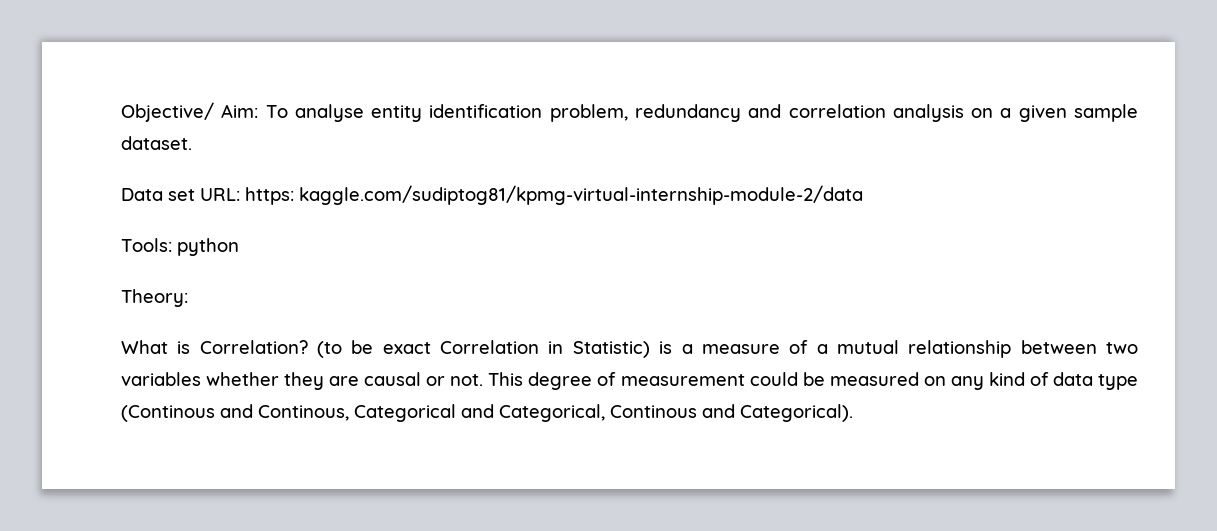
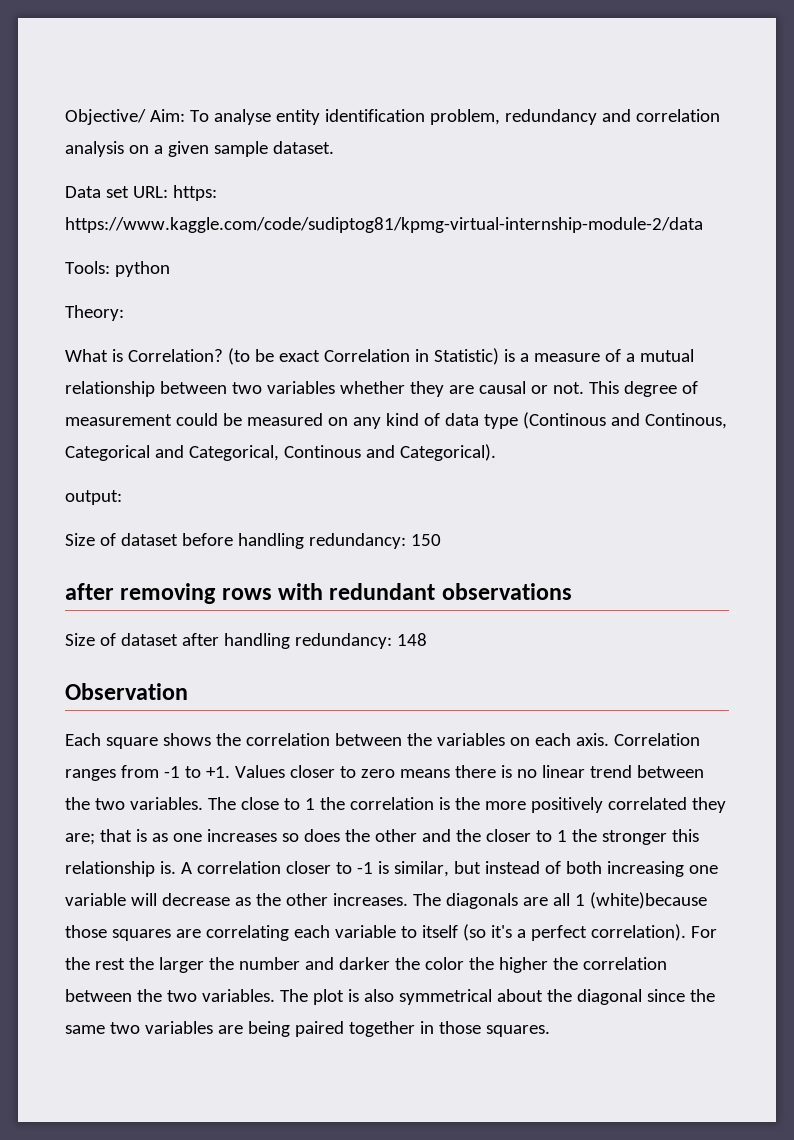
- Data set URL: https: kaggle.com/sudiptog81/kpmg-virtual-internship-module-2/data
+ Data set URL: https: https://www.kaggle.com/code/sudiptog81/kpmg-virtual-internship-module-2/data
+ output:
+ Size of dataset before handling redundancy: 150
+ after removing rows with redundant observations
+ Size of dataset after handling redundancy: 148
+ Observation
+ Each square shows the correlation between the variables on each axis. Correlation ranges from -1 to +1. Values closer to zero means there is no linear trend between the two variables. The close to 1 the correlation is the more positively correlated they are; that is as one increases so does the other and the closer to 1 the stronger this relationship is. A correlation closer to -1 is similar, but instead of both increasing one variable will decrease as the other increases. The diagonals are all 1 (white)because those squares are correlating each variable to itself (so it's a perfect correlation). For the rest the larger the number and darker the color the higher the correlation between the two variables. The plot is also symmetrical about the diagonal since the same two variables are being paired together in those squares.

